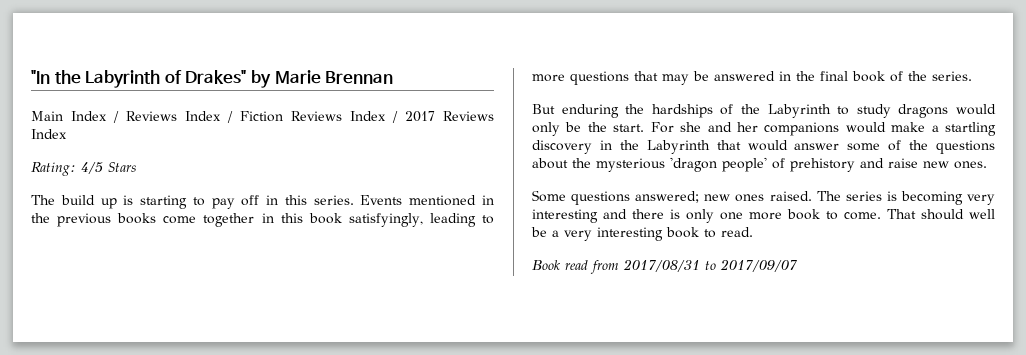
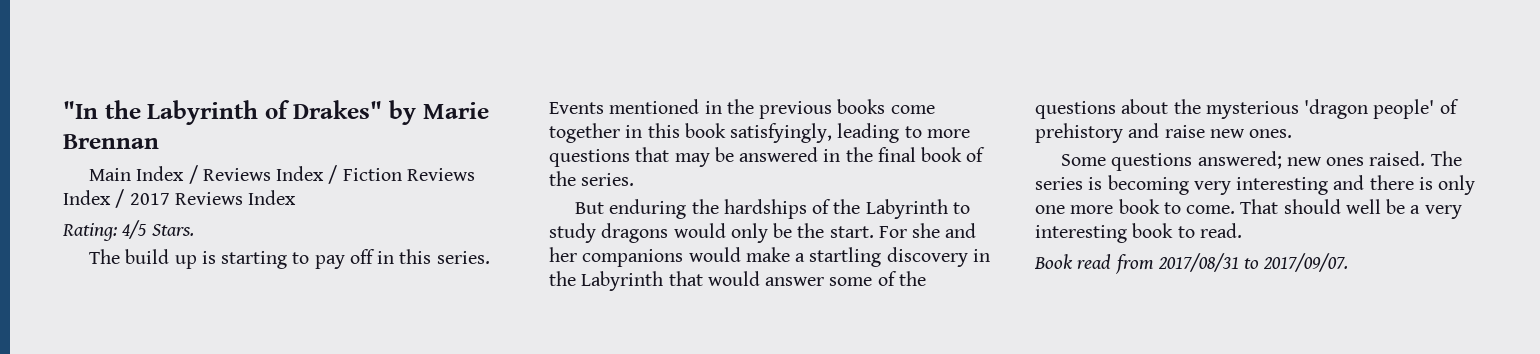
- Rating: 4/5 Stars
+ Rating: 4/5 Stars.
- Book read from 2017/08/31 to 2017/09/07
+ Book read from 2017/08/31 to 2017/09/07.

